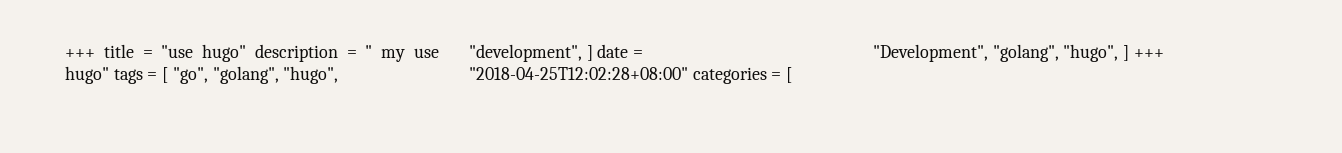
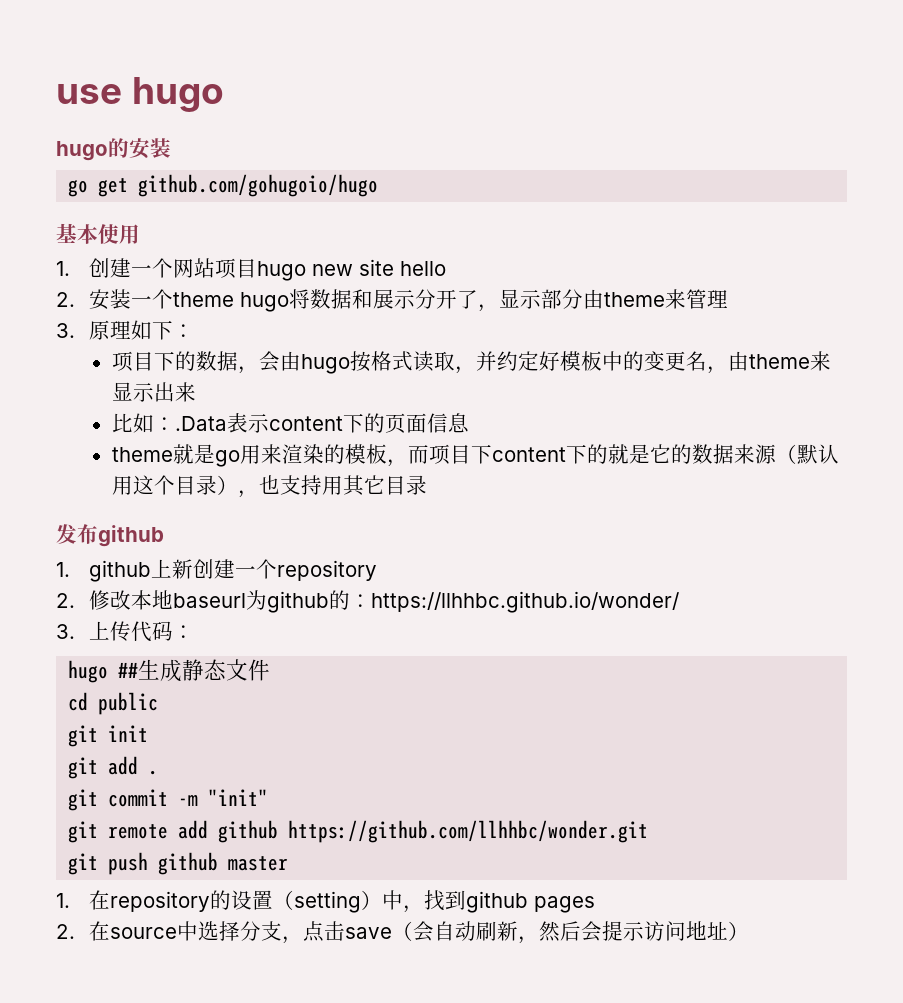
- +++ title = "use hugo" description = " my use hugo" tags = [ "go", "golang", "hugo", "development", ] date = "2018-04-25T12:02:28+08:00" categories = [ "Development", "golang", "hugo", ] +++
+ use hugo
+ hugo的安装
+ go get github.com/gohugoio/hugo
+ 基本使用
+ 1.创建一个网站项目hugo new site hello
+ 2.安装一个theme hugo将数据和展示分开了，显示部分由theme来管理
+ 3.原理如下：
+ 项目下的数据，会由hugo按格式读取，并约定好模板中的变更名，由theme来显示出来
+ 比如：.Data表示content下的页面信息
+ theme就是go用来渲染的模板，而项目下content下的就是它的数据来源（默认用这个目录），也支持用其它目录
+ 发布github
+ 1. github上新创建一个repository
+ 2.修改本地baseurl为github的：https://llhhbc.github.io/wonder/
+ 3.上传代码：
+ hugo ##生成静态文件
+ cd public
+ git init
+ git add .
+ git commit -m "init"
+ git remote add github https://github.com/llhhbc/wonder.git
+ git push github master
+ 1.在repository的设置（setting）中，找到github pages
+ 2.在source中选择分支，点击save（会自动刷新，然后会提示访问地址）

